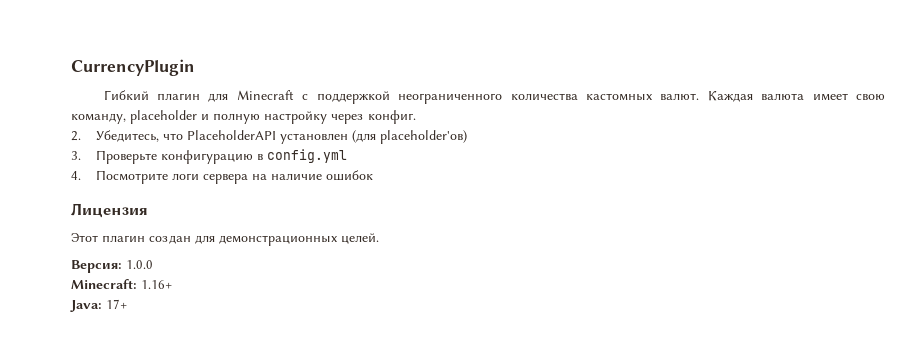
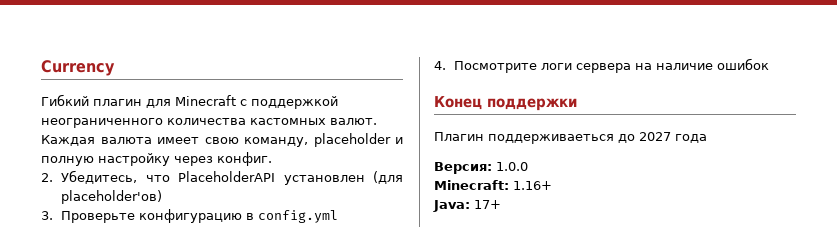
- CurrencyPlugin
+ Currency
- Лицензия
- Этот плагин создан для демонстрационных целей.
+ Конец поддержки
+ Плагин поддерживаеться до 2027 года

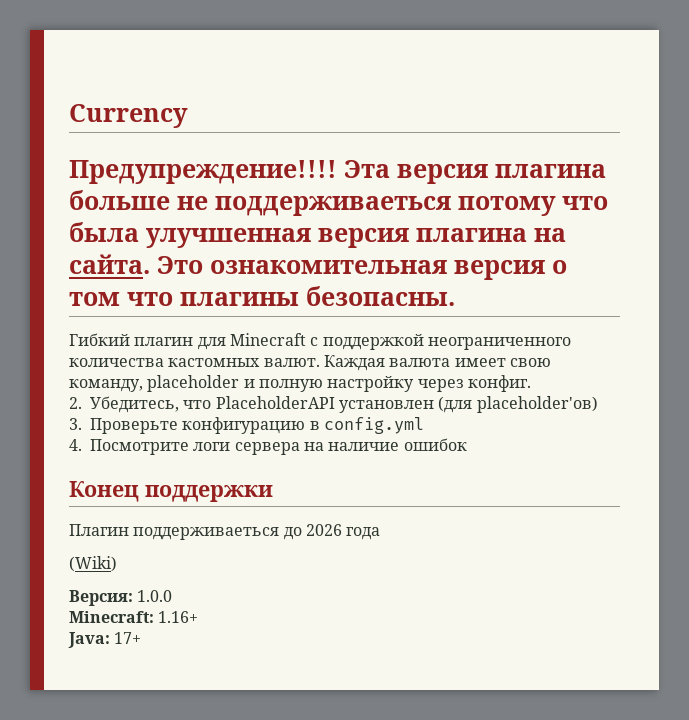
+ Предупреждение!!!! Эта версия плагина больше не поддерживаеться потому что была улучшенная версия плагина на сайта. Это ознакомительная версия о том что плагины безопасны.
- Плагин поддерживаеться до 2027 года
+ Плагин поддерживаеться до 2026 года
+ (Wiki)

